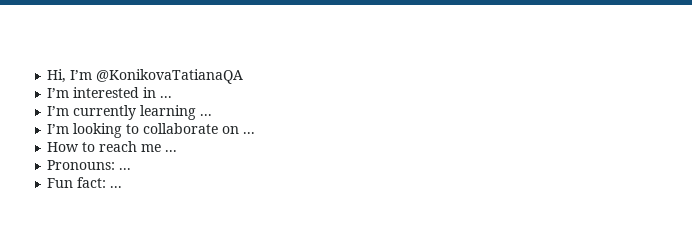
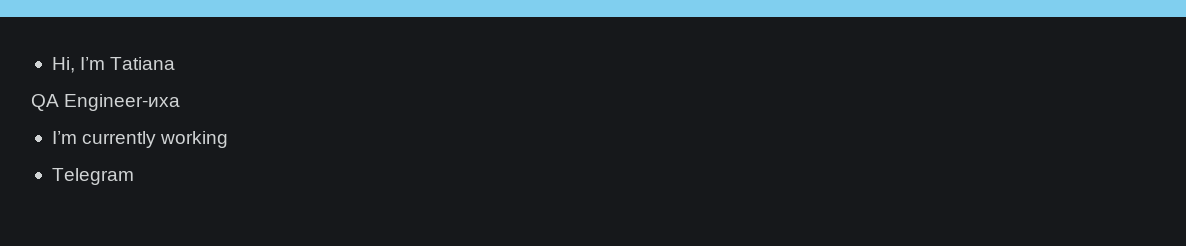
- Hi, I’m @KonikovaTatianaQA
- I’m interested in ...
- I’m currently learning ...
- I’m looking to collaborate on ...
- How to reach me ...
- Pronouns: ...
- Fun fact: ...
+ Hi, I’m Tatiana
+ QA Engineer-иха
+ I’m currently working
+ Telegram

